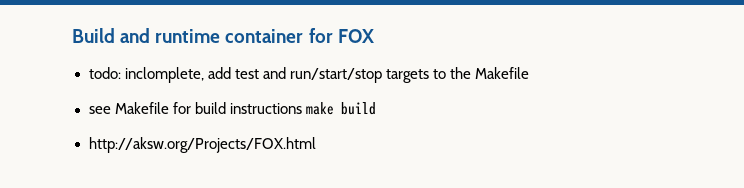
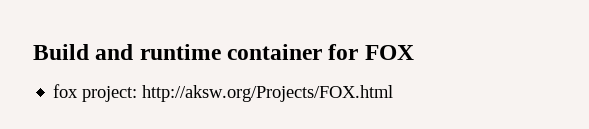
- todo: inclomplete, add test and run/start/stop targets to the Makefile
- see Makefile for build instructions make build
- http://aksw.org/Projects/FOX.html
+ fox project: http://aksw.org/Projects/FOX.html

